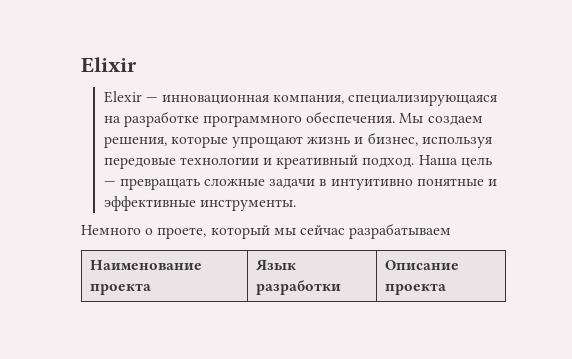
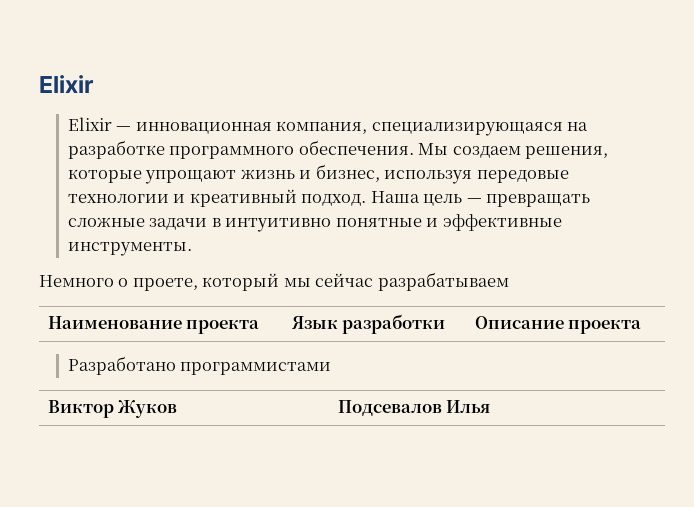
- Elexir — инновационная компания, специализирующаяся на разработке программного обеспечения.
+ Elixir — инновационная компания, специализирующаяся на разработке программного обеспечения.
+ Разработано программистами
+ Виктор Жуков | Подсевалов Илья

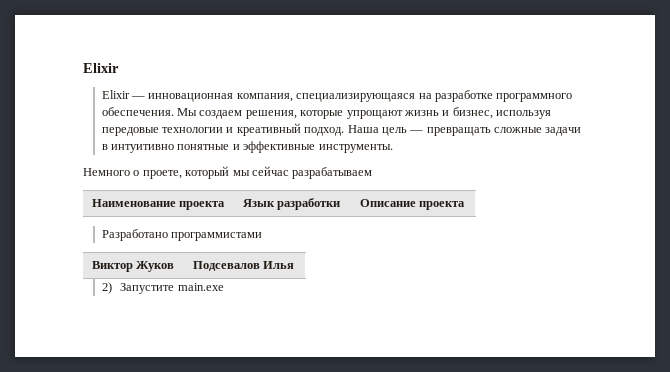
+ 2) Запустите main.exe

